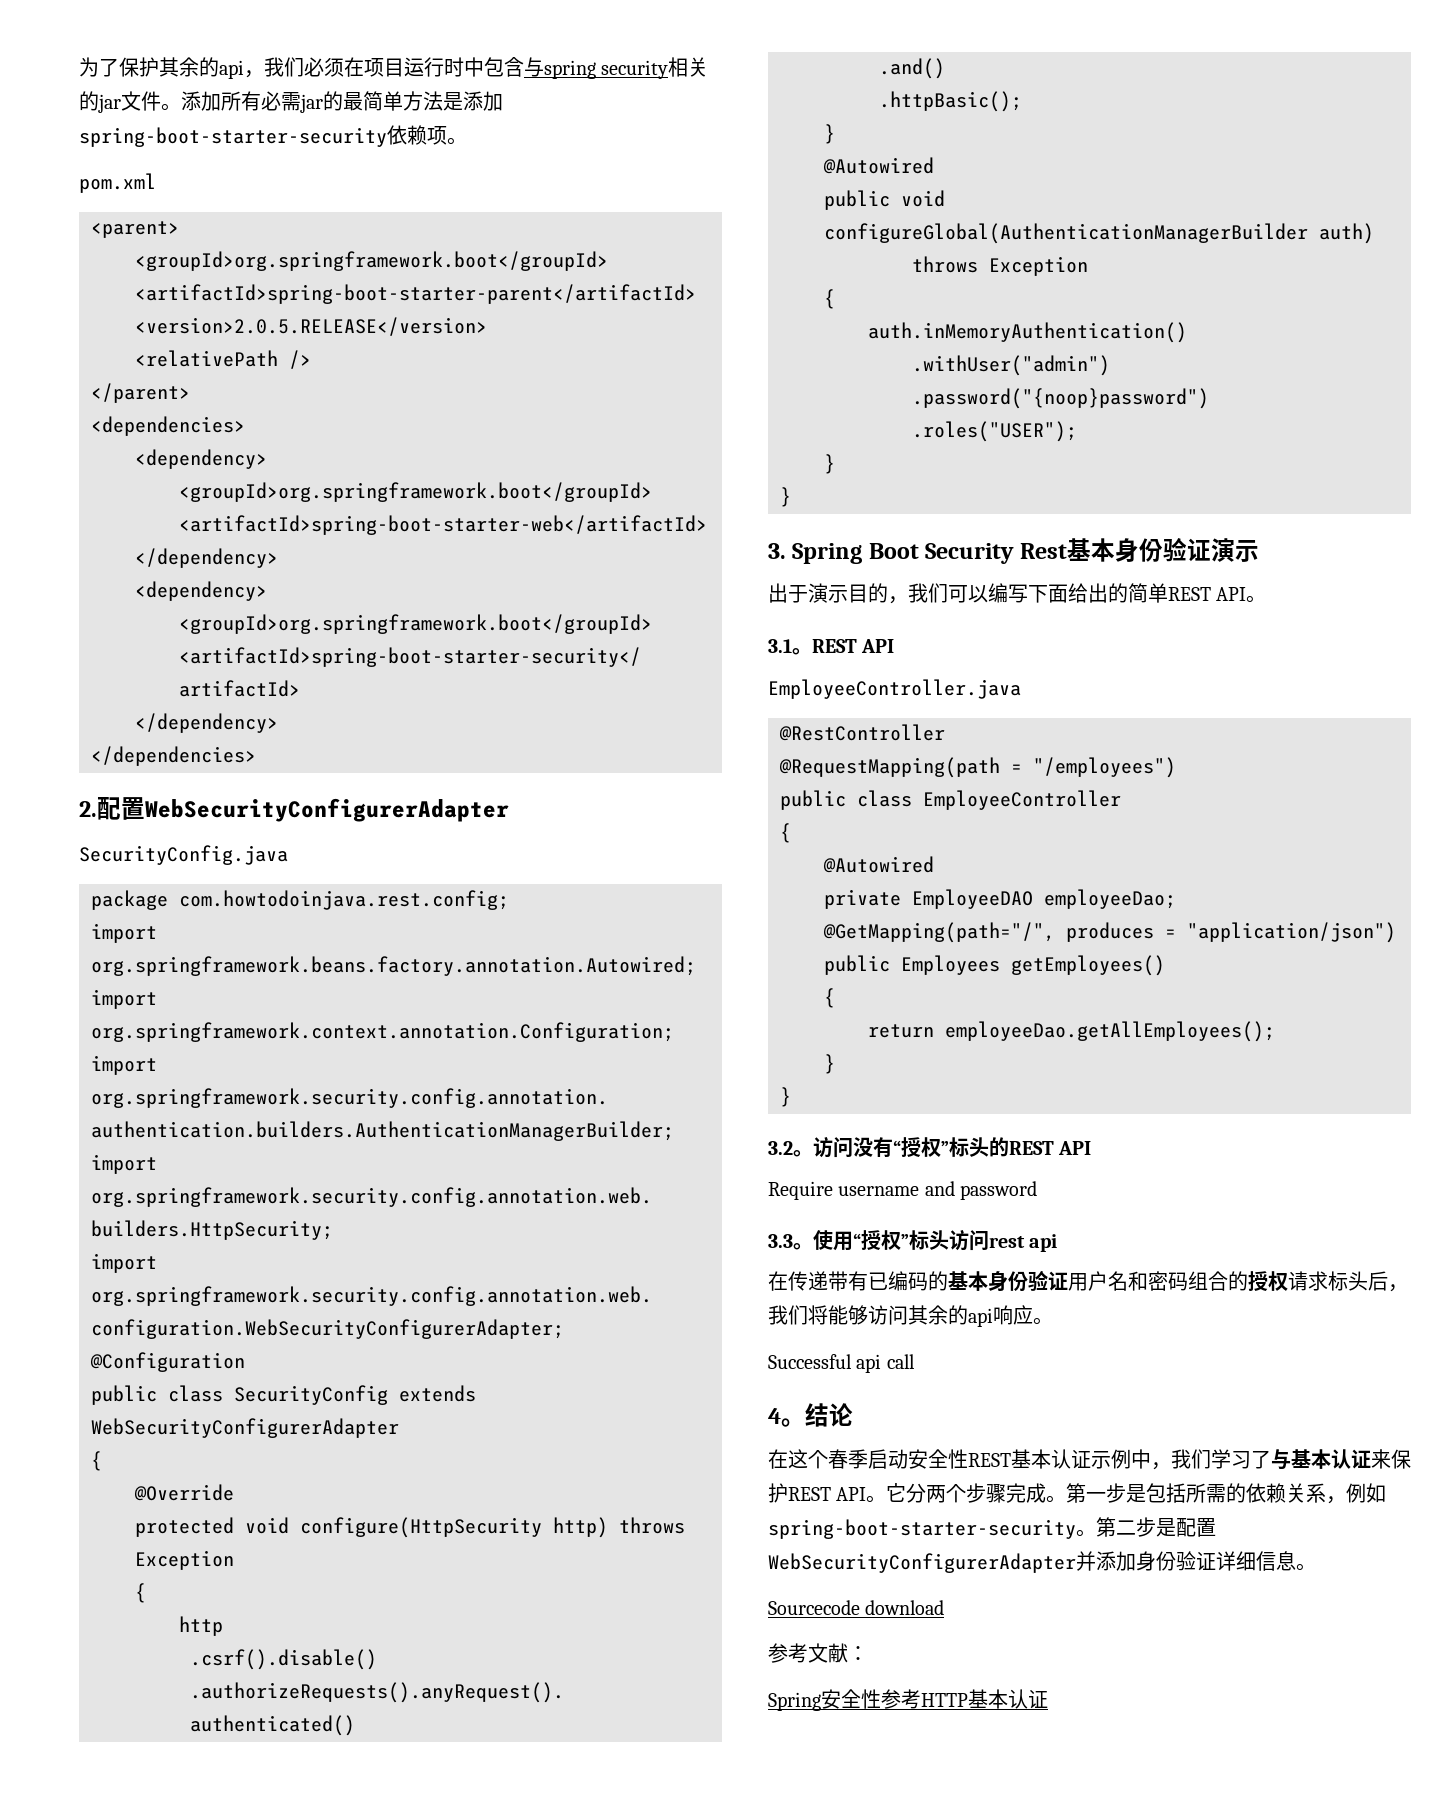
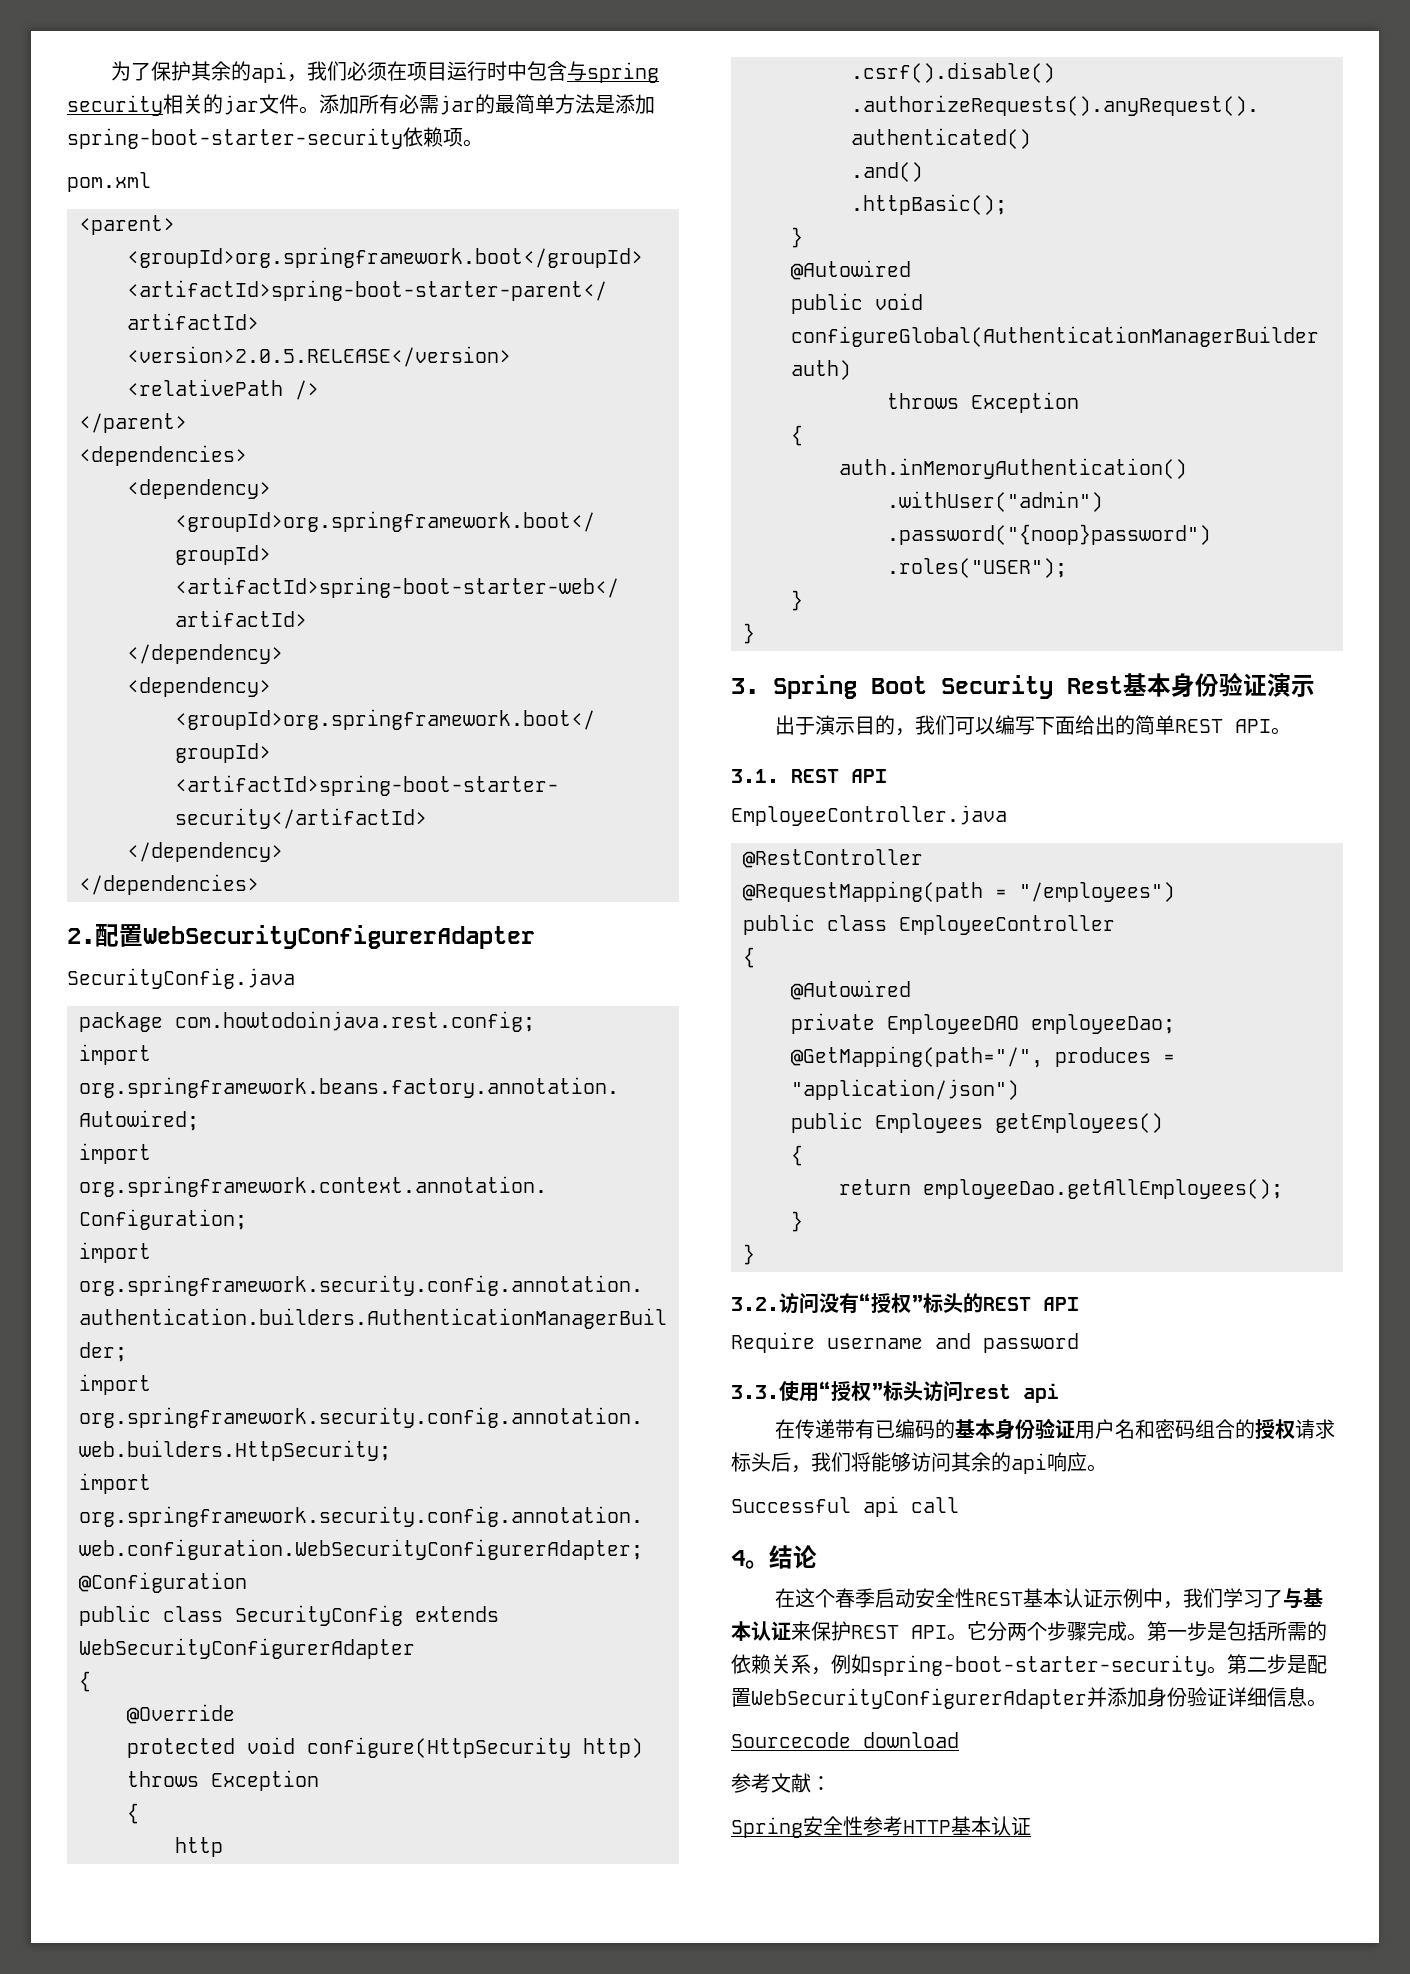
- 3.1。REST API
+ 3.1. REST API
- 3.2。访问没有“授权”标头的REST API
+ 3.2.访问没有“授权”标头的REST API
- 3.3。使用“授权”标头访问rest api
+ 3.3.使用“授权”标头访问rest api

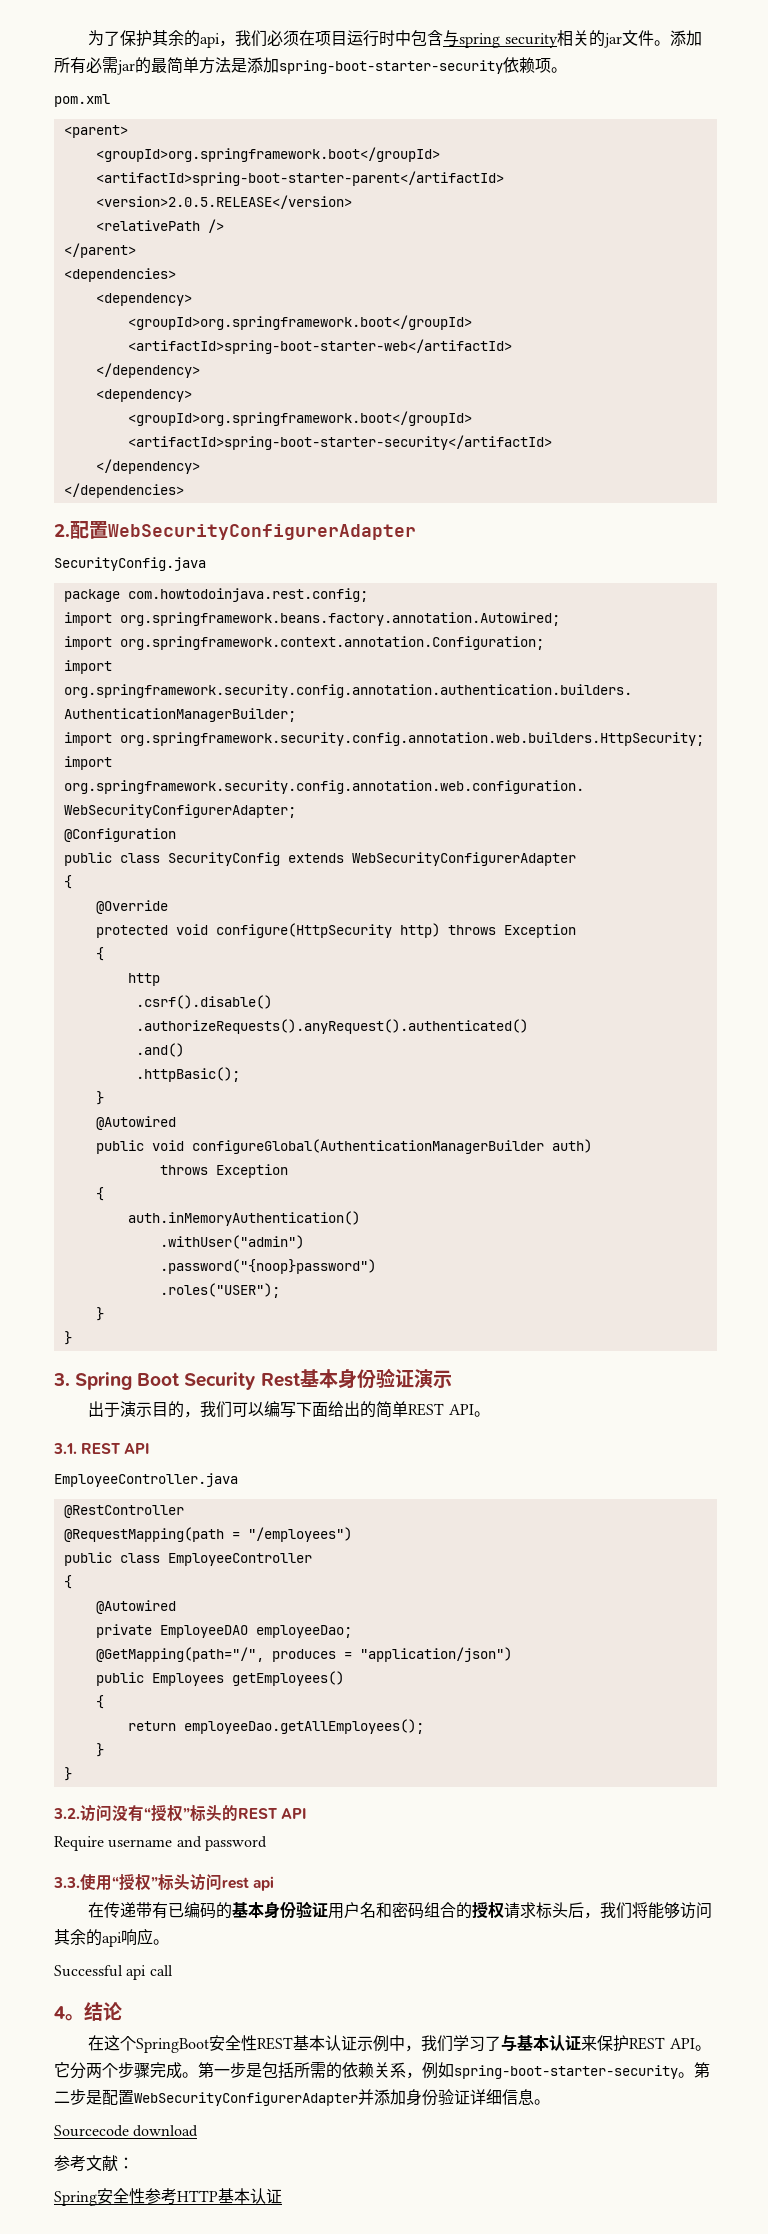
- 在这个春季启动安全性REST基本认证示例中，我们学习了与基本认证来保护REST API。
+ 在这个SpringBoot安全性REST基本认证示例中，我们学习了与基本认证来保护REST API。

